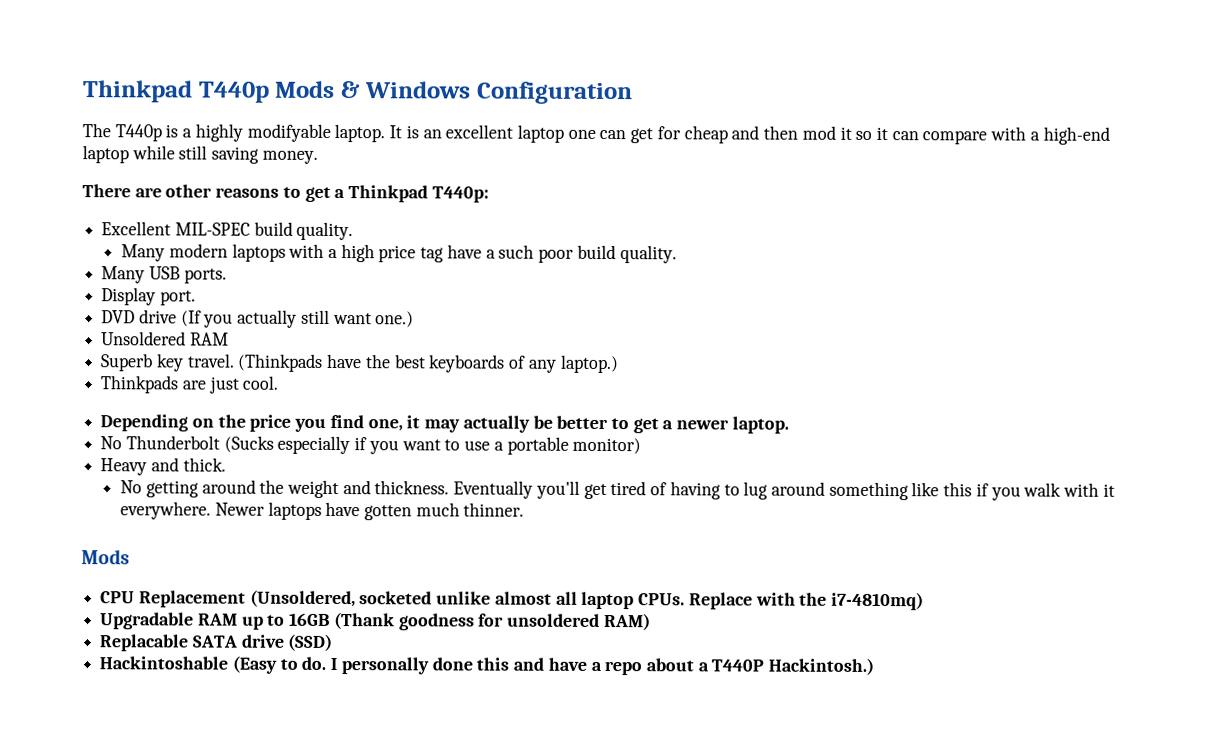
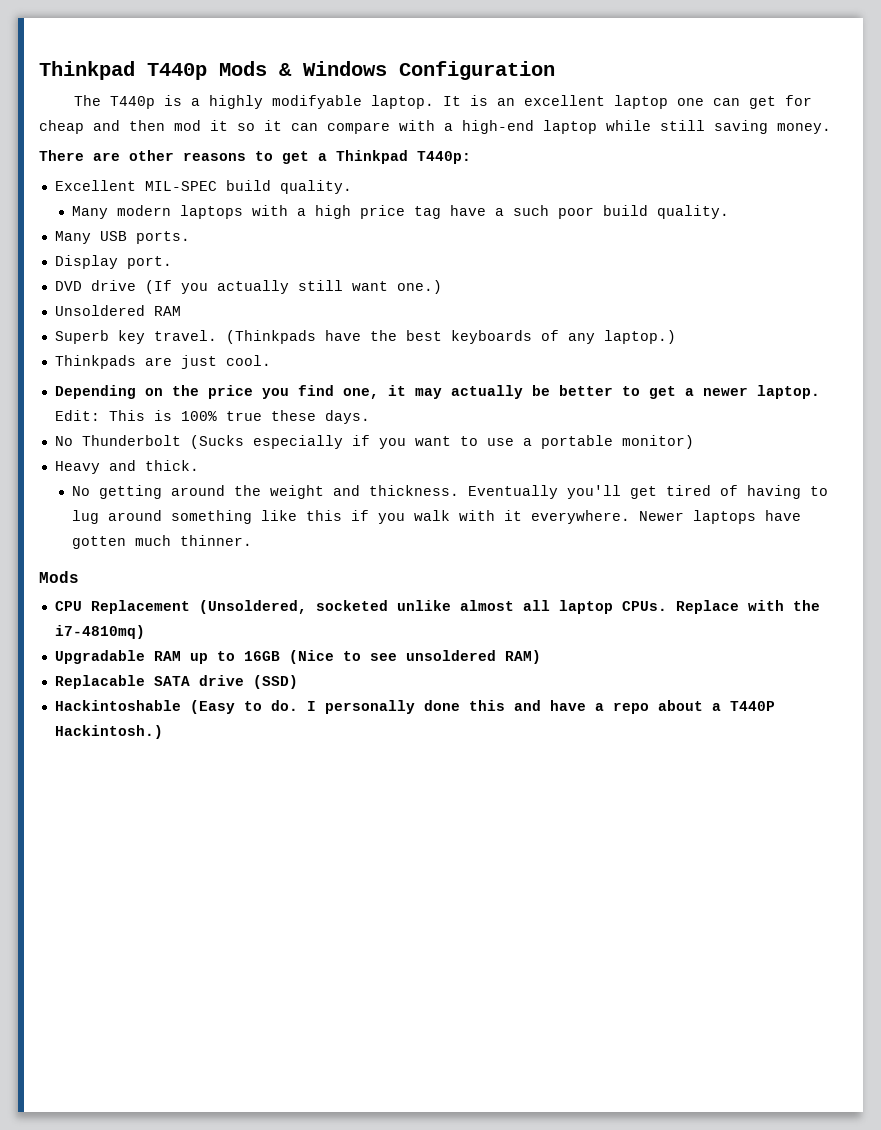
+ Edit: This is 100% true these days.
- Upgradable RAM up to 16GB (Thank goodness for unsoldered RAM)
+ Upgradable RAM up to 16GB (Nice to see unsoldered RAM)

